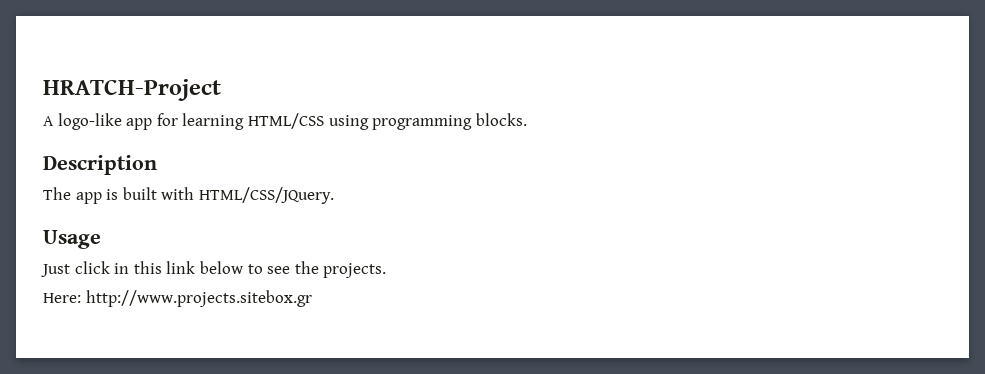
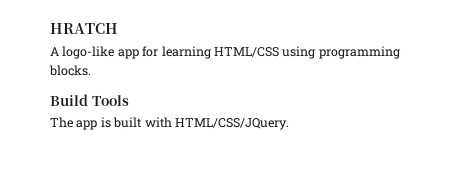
- HRATCH-Project
+ HRATCH
- Description
+ Build Tools
- Usage
- Just click in this link below to see the projects.
- Here: http://www.projects.sitebox.gr

